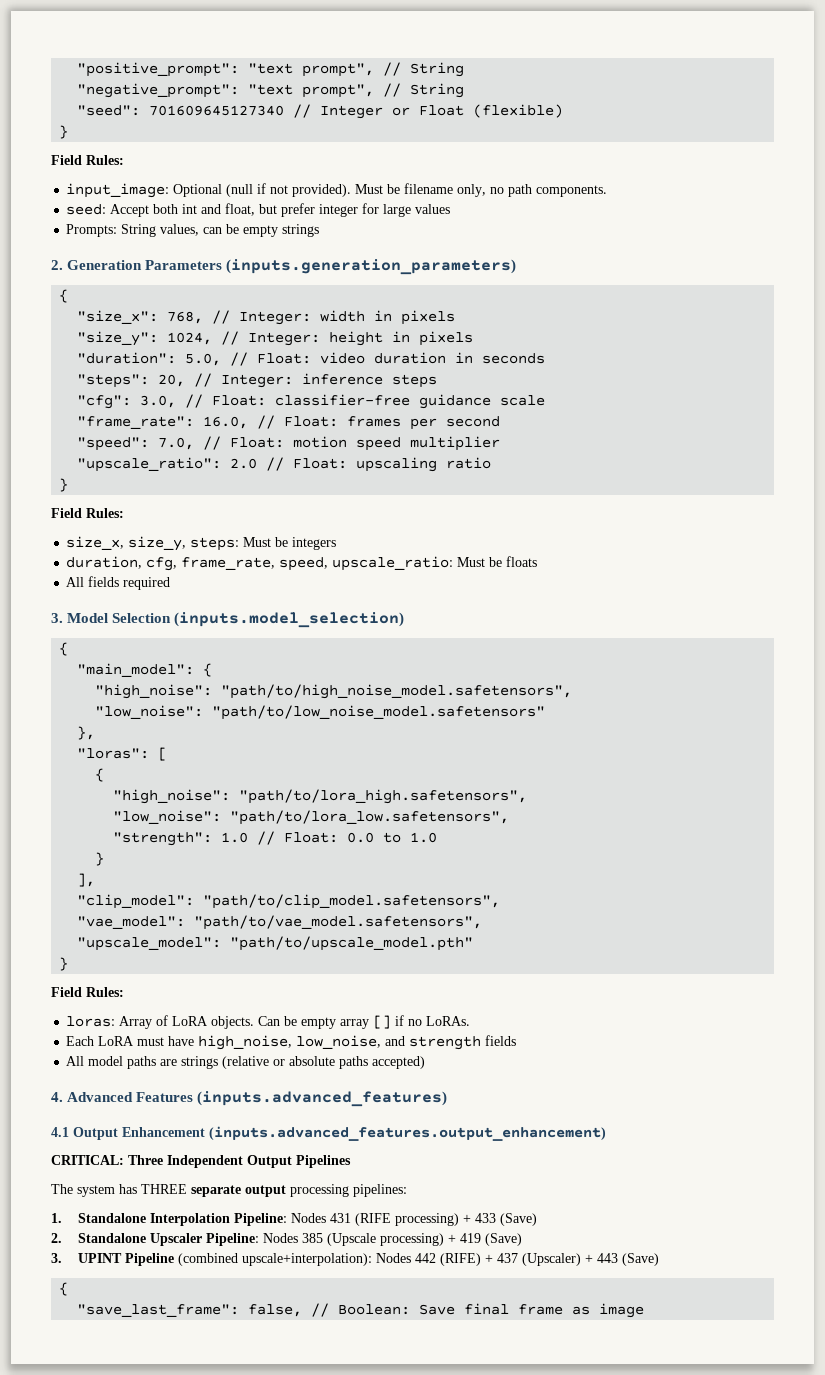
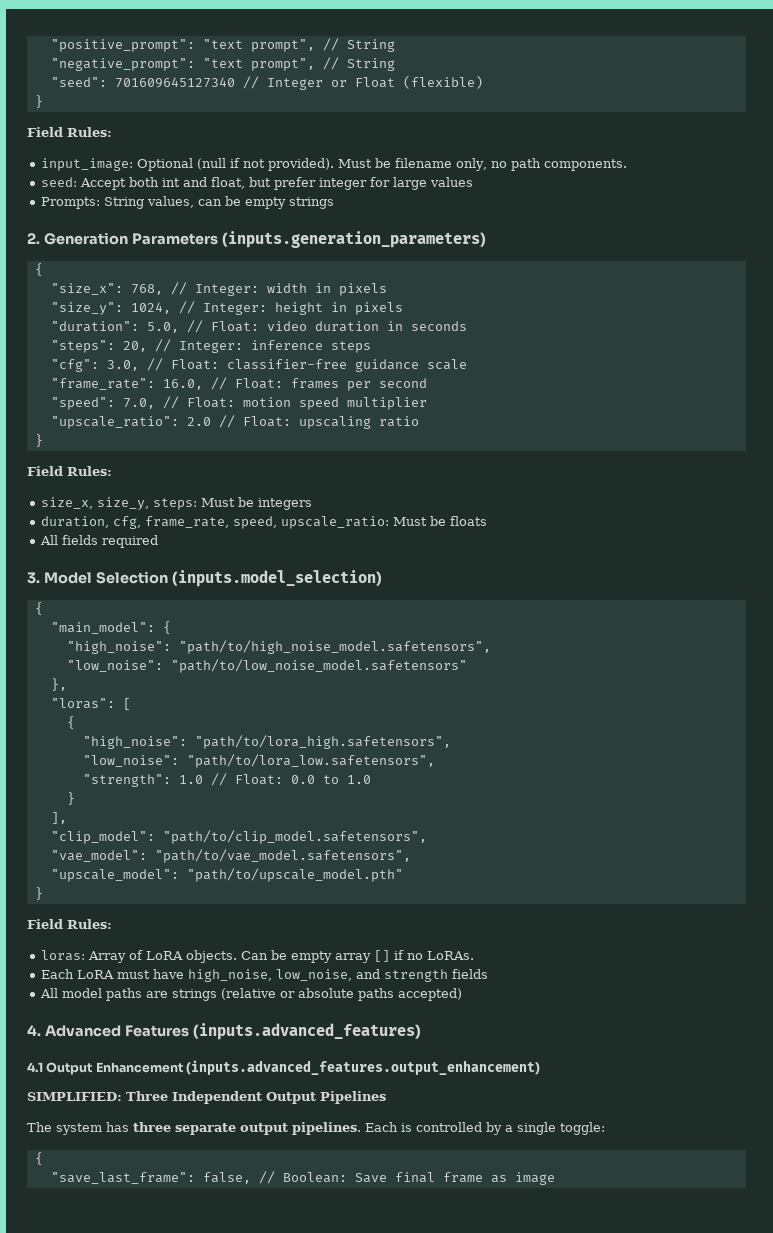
- CRITICAL: Three Independent Output Pipelines
+ SIMPLIFIED: Three Independent Output Pipelines
- The system has THREE separate output processing pipelines:
- 1. Standalone Interpolation Pipeline: Nodes 431 (RIFE processing) + 433 (Save)
- 2. Standalone Upscaler Pipeline: Nodes 385 (Upscale processing) + 419 (Save)
- 3. UPINT Pipeline (combined upscale+interpolation): Nodes 442 (RIFE) + 437 (Upscaler) + 443 (Save)
+ The system has three separate output pipelines. Each is controlled by a single toggle:

